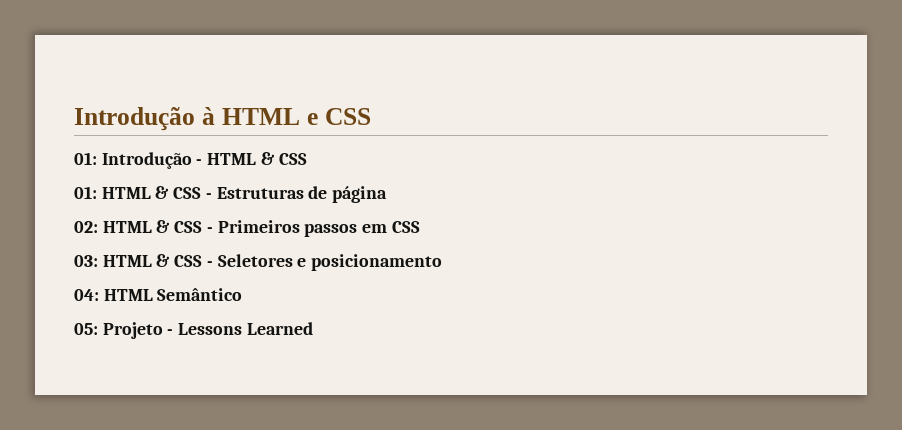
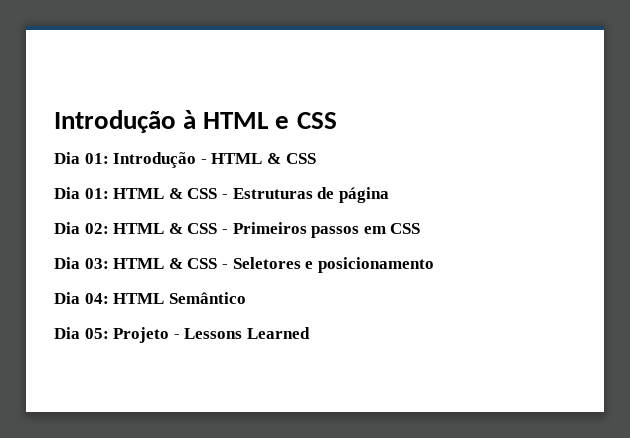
- 01: Introdução - HTML & CSS
+ Dia 01: Introdução - HTML & CSS
- 01: HTML & CSS - Estruturas de página
+ Dia 01: HTML & CSS - Estruturas de página
- 02: HTML & CSS - Primeiros passos em CSS
+ Dia 02: HTML & CSS - Primeiros passos em CSS
- 03: HTML & CSS - Seletores e posicionamento
+ Dia 03: HTML & CSS - Seletores e posicionamento
- 04: HTML Semântico
+ Dia 04: HTML Semântico
- 05: Projeto - Lessons Learned
+ Dia 05: Projeto - Lessons Learned

